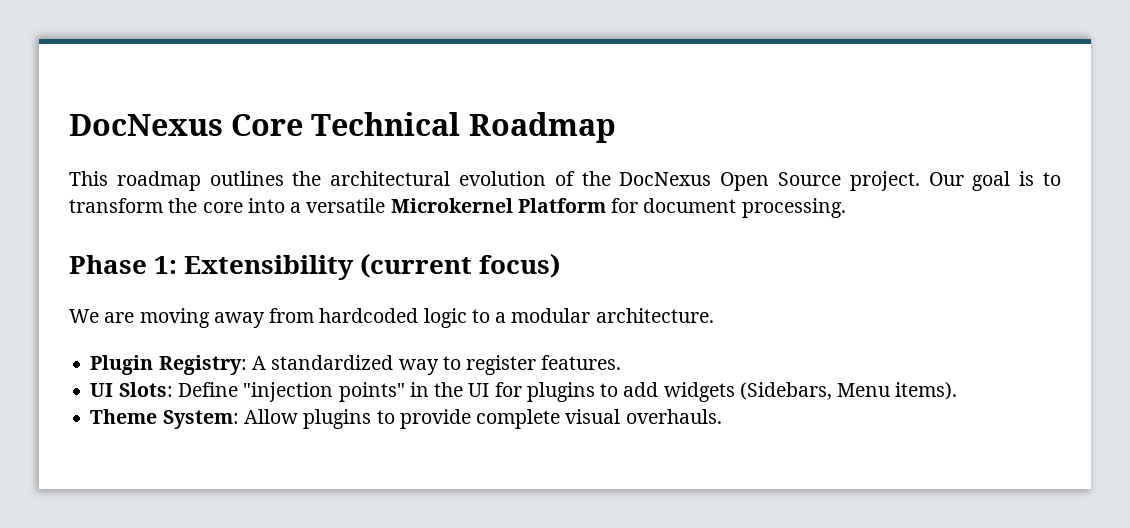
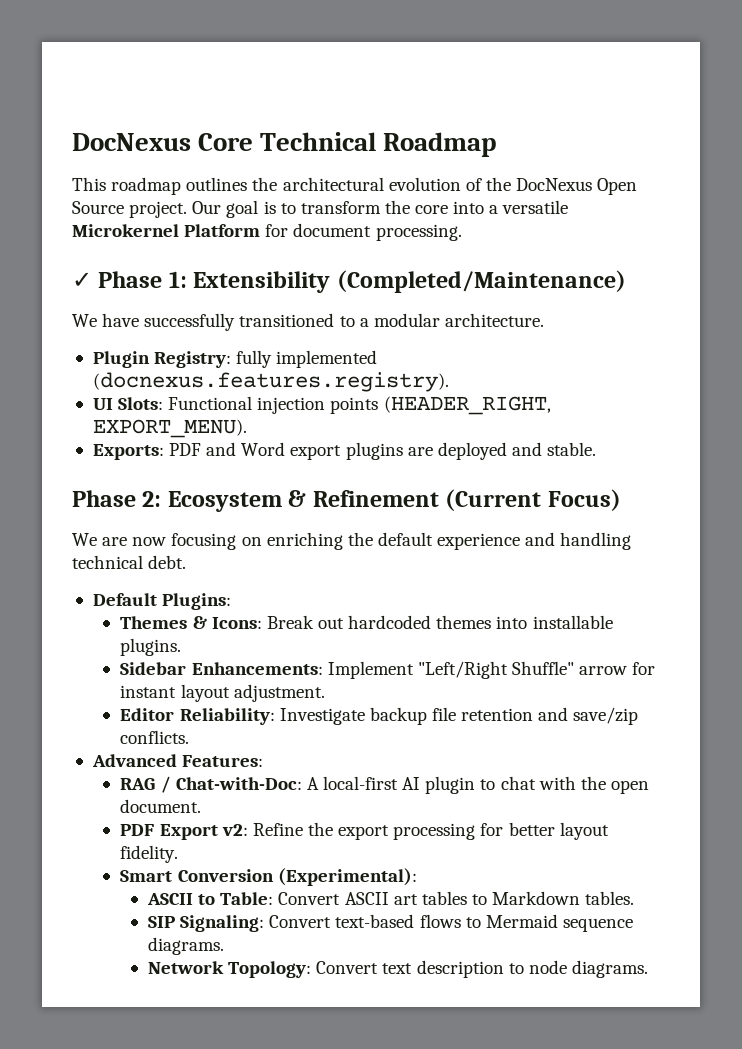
- Phase 1: Extensibility (current focus)
- We are moving away from hardcoded logic to a modular architecture.
+ ✓ Phase 1: Extensibility (Completed/Maintenance)
+ We have successfully transitioned to a modular architecture.
- Plugin Registry: A standardized way to register features.
- UI Slots: Define "injection points" in the UI for plugins to add widgets (Sidebars, Menu items).
- Theme System: Allow plugins to provide complete visual overhauls.
+ Plugin Registry: fully implemented (docnexus.features.registry).
+ UI Slots: Functional injection points (HEADER_RIGHT, EXPORT_MENU).
+ Exports: PDF and Word export plugins are deployed and stable.
+ Phase 2: Ecosystem & Refinement (Current Focus)
+ We are now focusing on enriching the default experience and handling technical debt.
+ Default Plugins:
+ Themes & Icons: Break out hardcoded themes into installable plugins.
+ Sidebar Enhancements: Implement "Left/Right Shuffle" arrow for instant layout adjustment.
+ Editor Reliability: Investigate backup file retention and save/zip conflicts.
+ Advanced Features:
+ RAG / Chat-with-Doc: A local-first AI plugin to chat with the open document.
+ PDF Export v2: Refine the export processing for better layout fidelity.
+ Smart Conversion (Experimental):
+ ASCII to Table: Convert ASCII art tables to Markdown tables.
+ SIP Signaling: Convert text-based flows to Mermaid sequence diagrams.
+ Network Topology: Convert text description to node diagrams.

